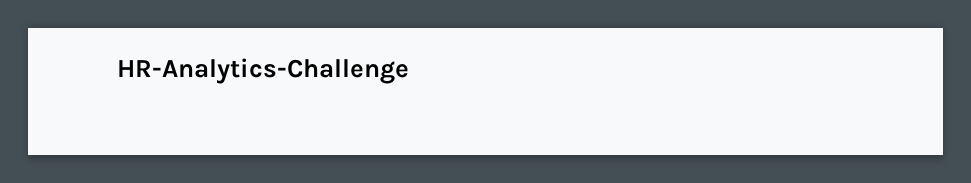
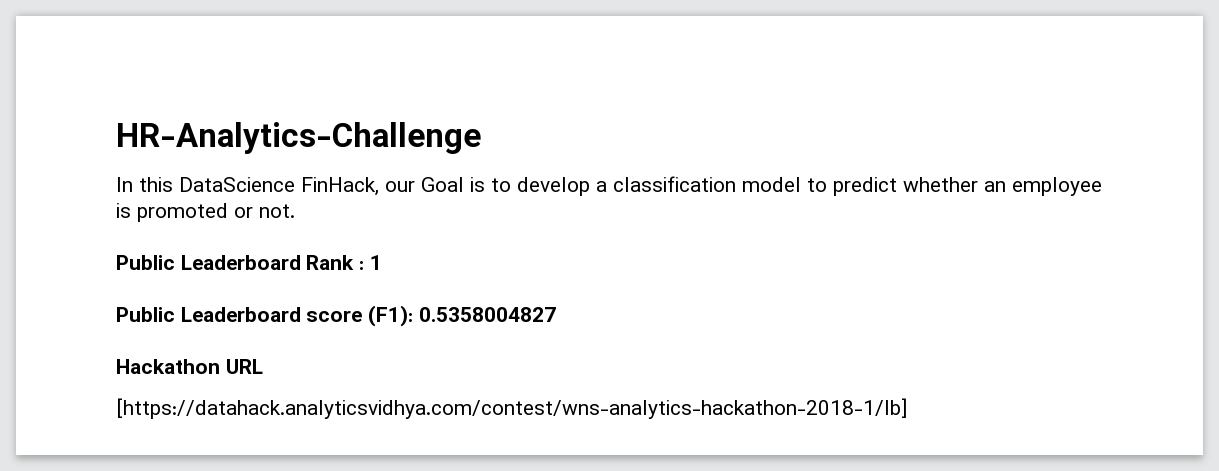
+ In this DataScience FinHack, our Goal is to develop a classification model to predict whether an employee is promoted or not.
+ Public Leaderboard Rank : 1
+ Public Leaderboard score (F1): 0.5358004827
+ Hackathon URL
+ [https://datahack.analyticsvidhya.com/contest/wns-analytics-hackathon-2018-1/lb]

